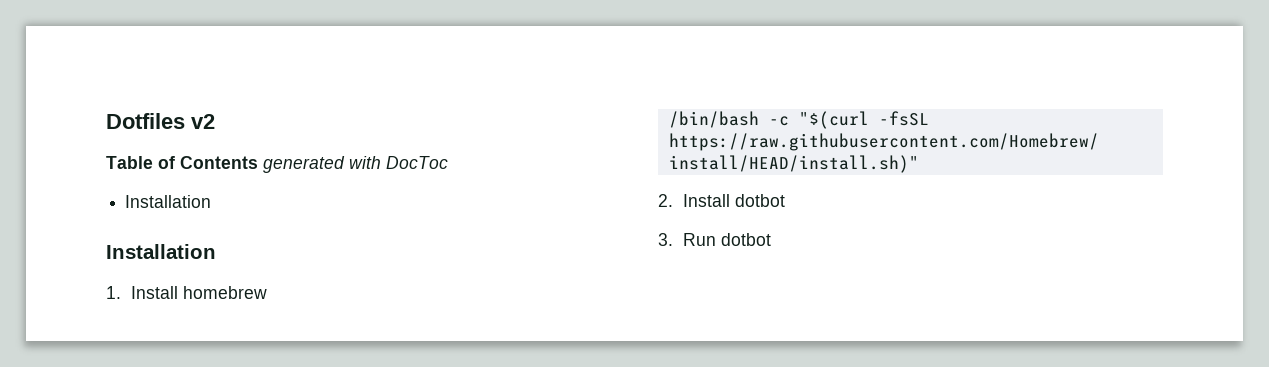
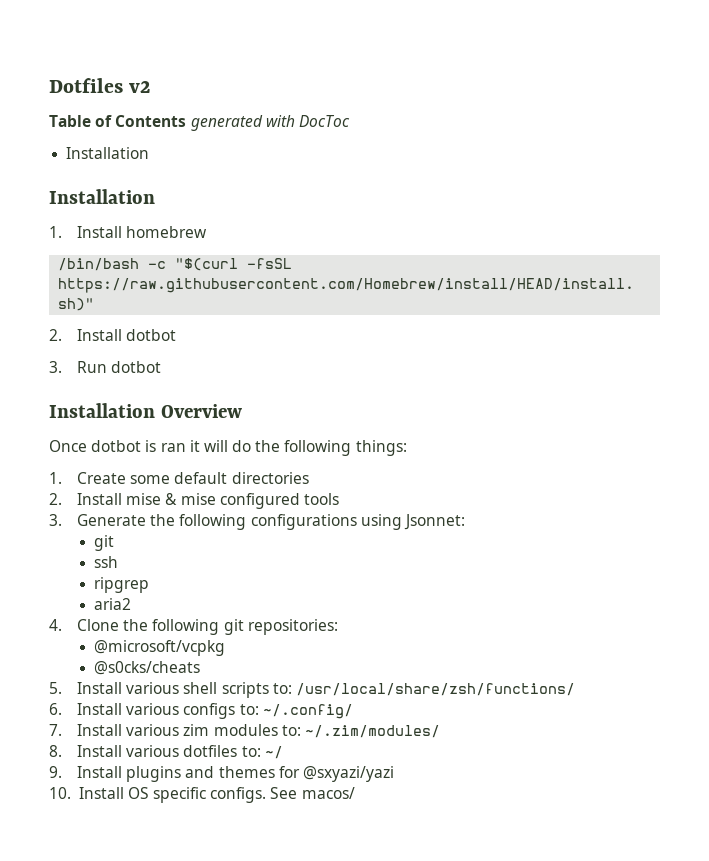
+ Installation Overview
+ Once dotbot is ran it will do the following things:
+ 1. Create some default directories
+ 2. Install mise & mise configured tools
+ 3. Generate the following configurations using Jsonnet:
+ git
+ ssh
+ ripgrep
+ aria2
+ 4. Clone the following git repositories:
+ @microsoft/vcpkg
+ @s0cks/cheats
+ 5. Install various shell scripts to: /usr/local/share/zsh/functions/
+ 6. Install various configs to: ~/.config/
+ 7. Install various zim modules to: ~/.zim/modules/
+ 8. Install various dotfiles to: ~/
+ 9. Install plugins and themes for @sxyazi/yazi
+ 10. Install OS specific configs. See macos/

